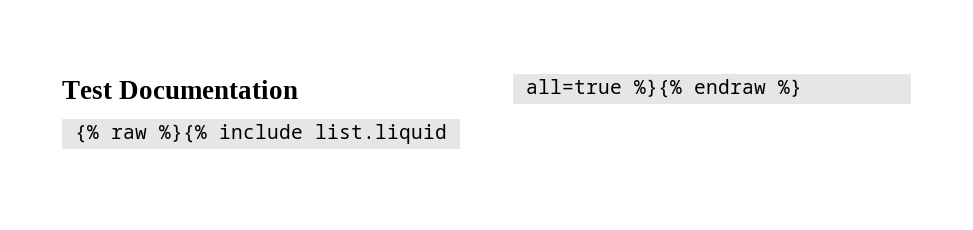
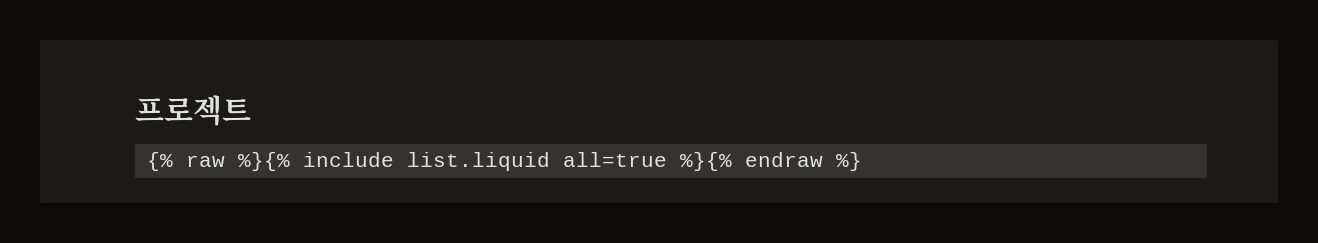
- Test Documentation
+ 프로젝트

